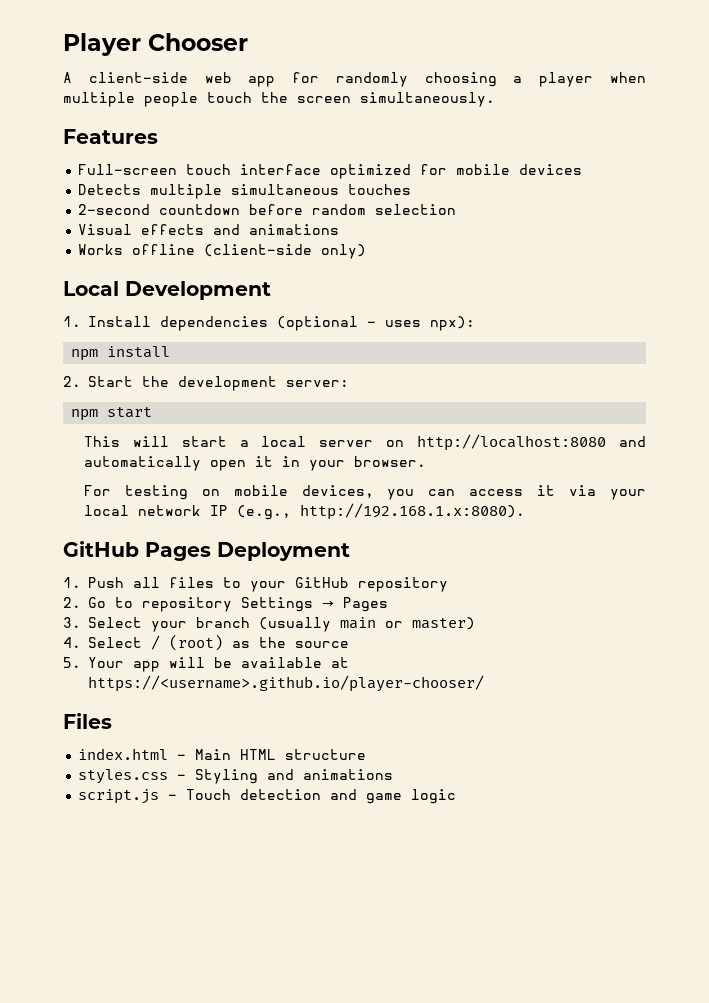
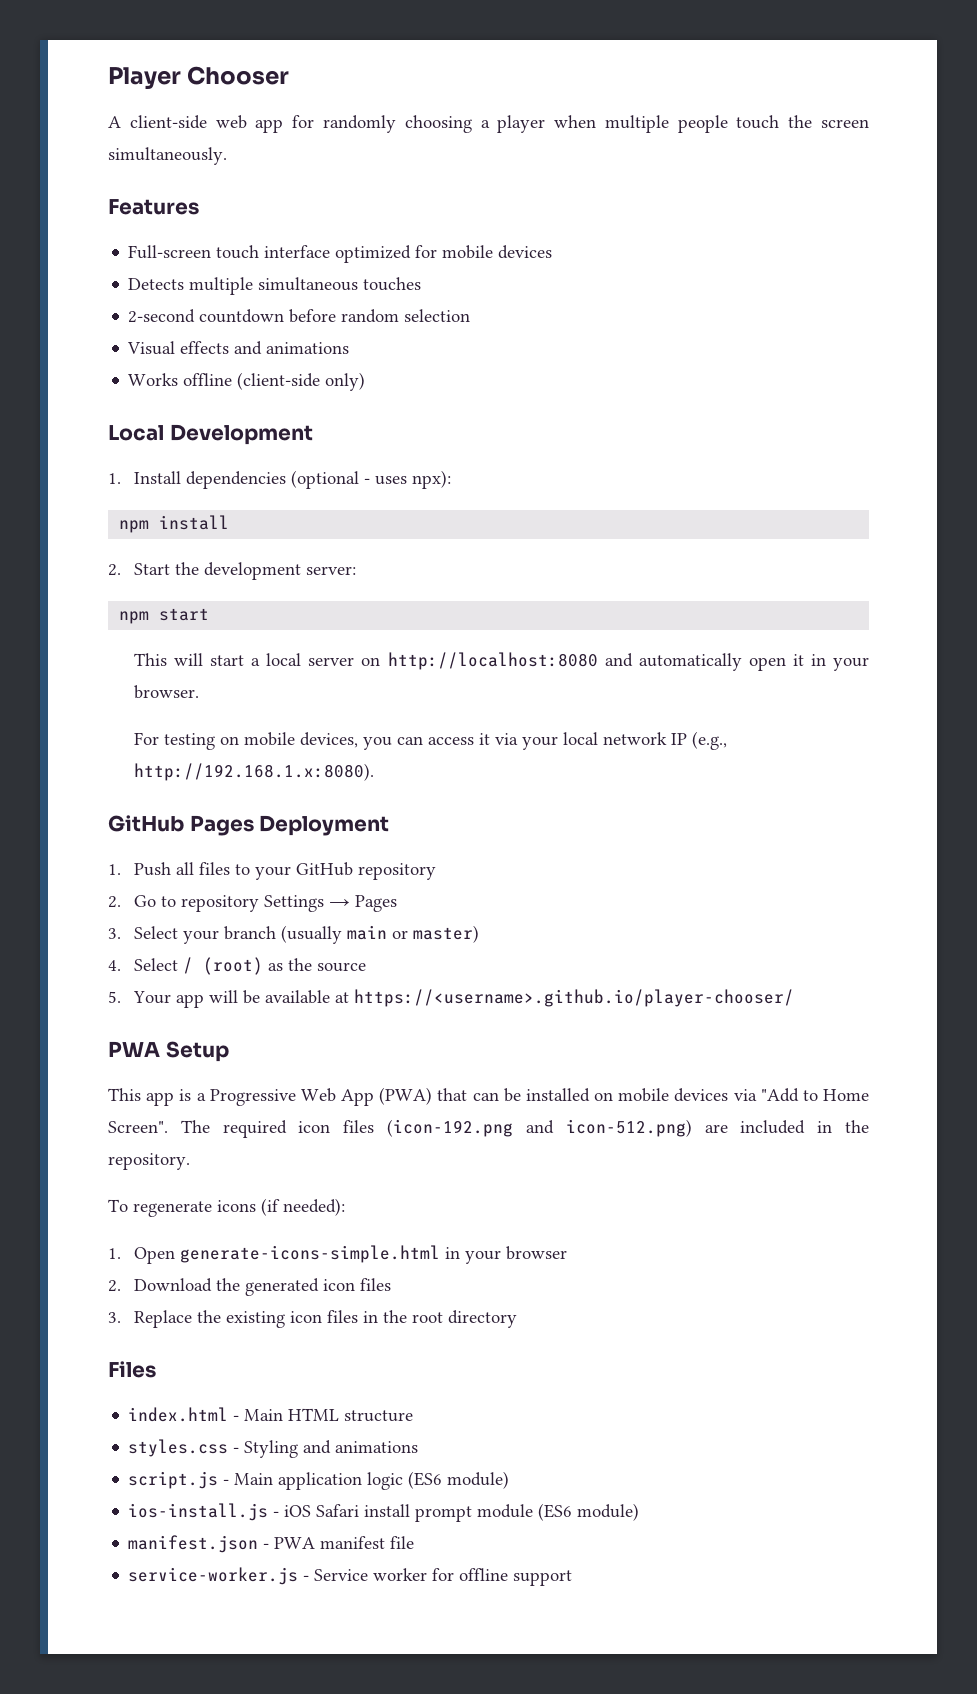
+ PWA Setup
+ This app is a Progressive Web App (PWA) that can be installed on mobile devices via "Add to Home Screen". The required icon files (icon-192.png and icon-512.png) are included in the repository.
+ To regenerate icons (if needed):
+ 1. Open generate-icons-simple.html in your browser
+ 2. Download the generated icon files
+ 3. Replace the existing icon files in the root directory
- script.js - Touch detection and game logic
+ script.js - Main application logic (ES6 module)
+ ios-install.js - iOS Safari install prompt module (ES6 module)
+ manifest.json - PWA manifest file
+ service-worker.js - Service worker for offline support

